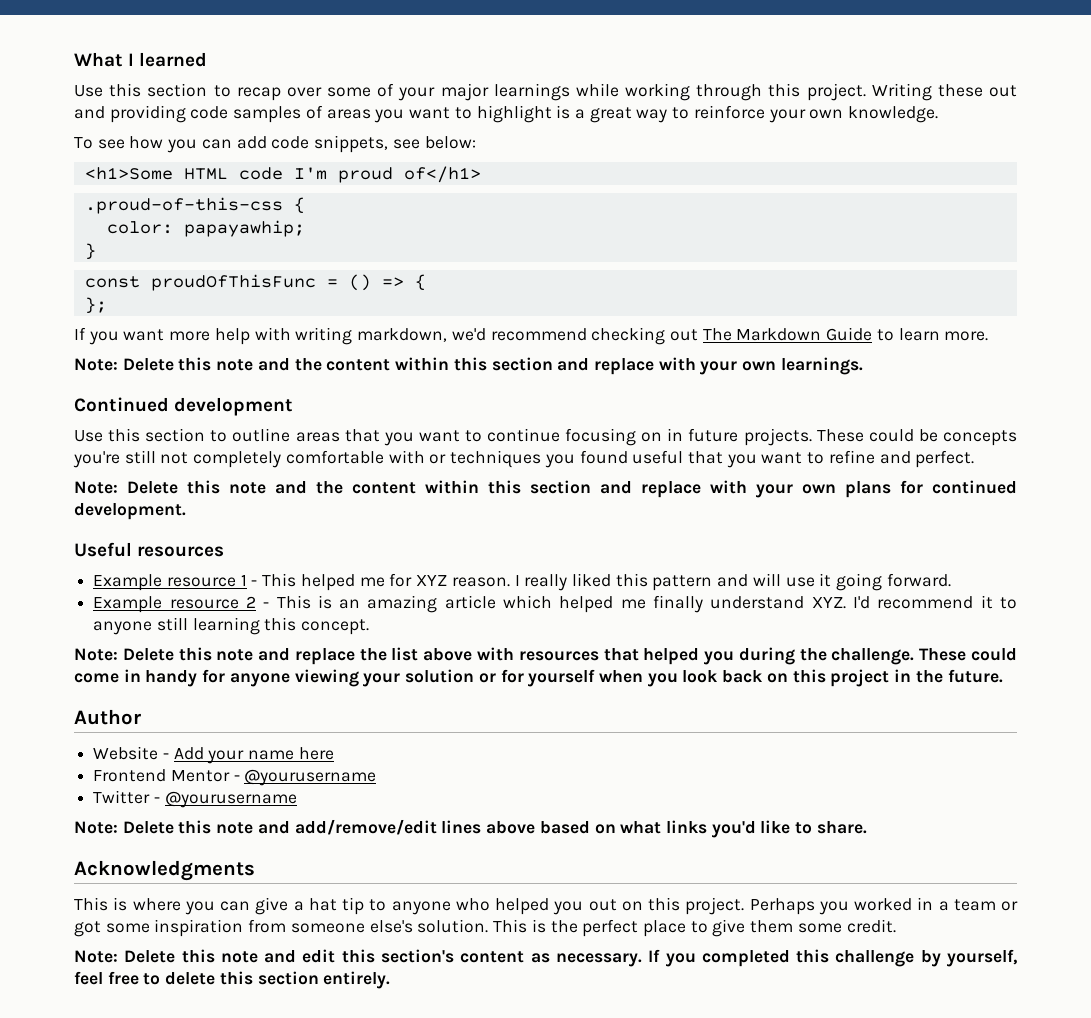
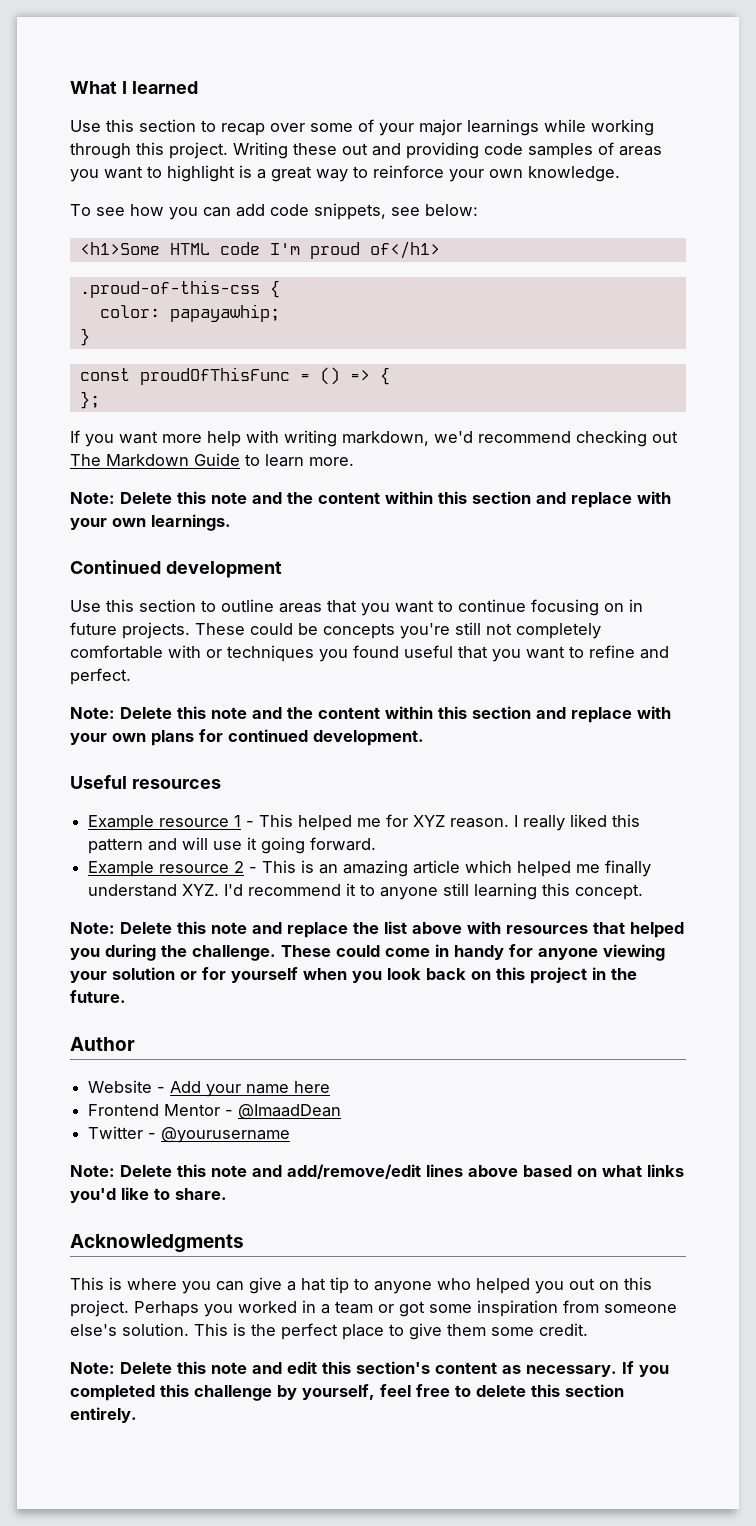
- Frontend Mentor - @yourusername
+ Frontend Mentor - @ImaadDean

